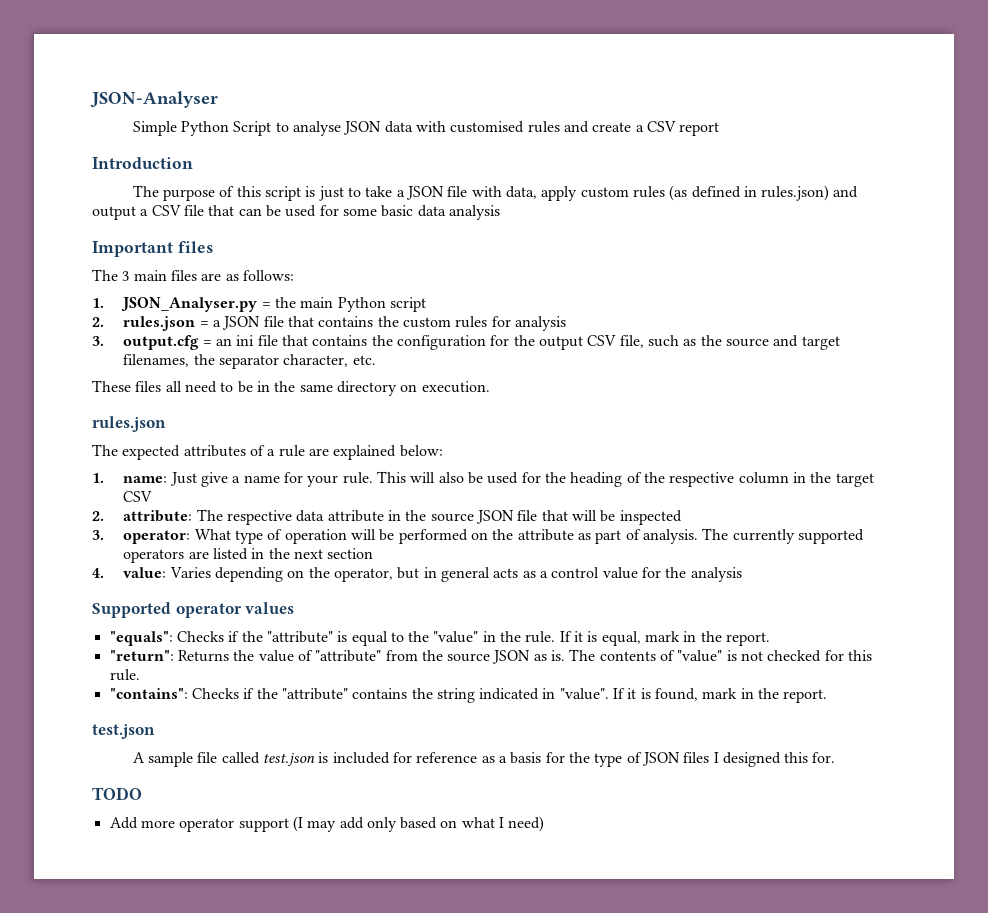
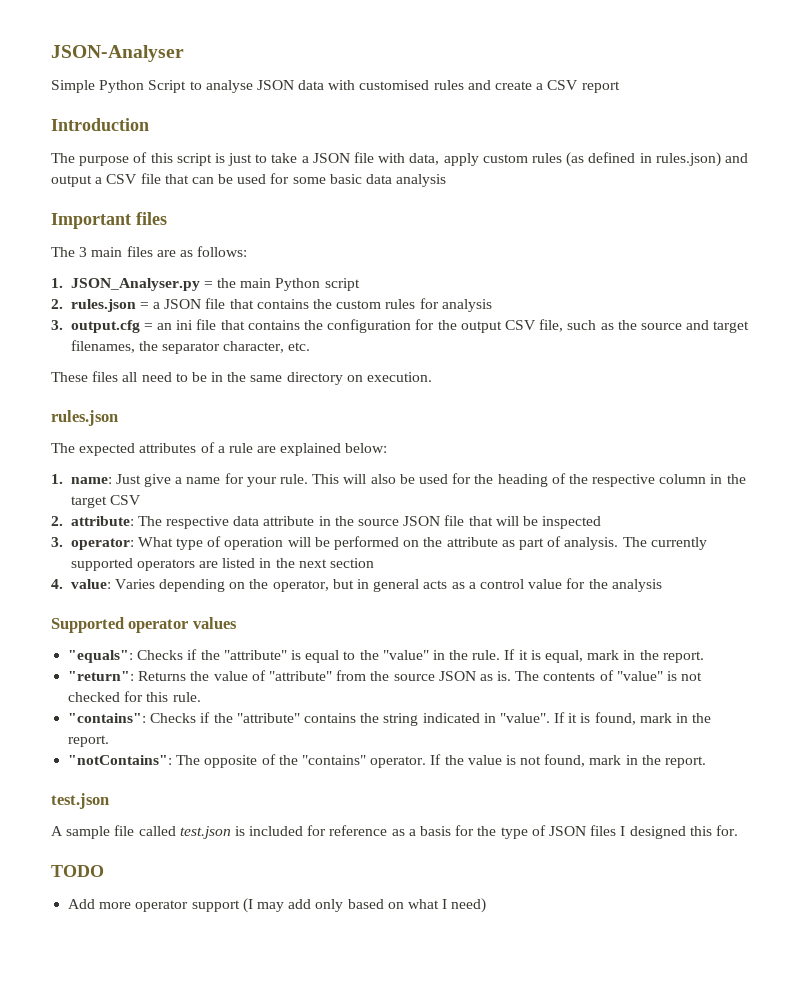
+ "notContains": The opposite of the "contains" operator. If the value is not found, mark in the report.

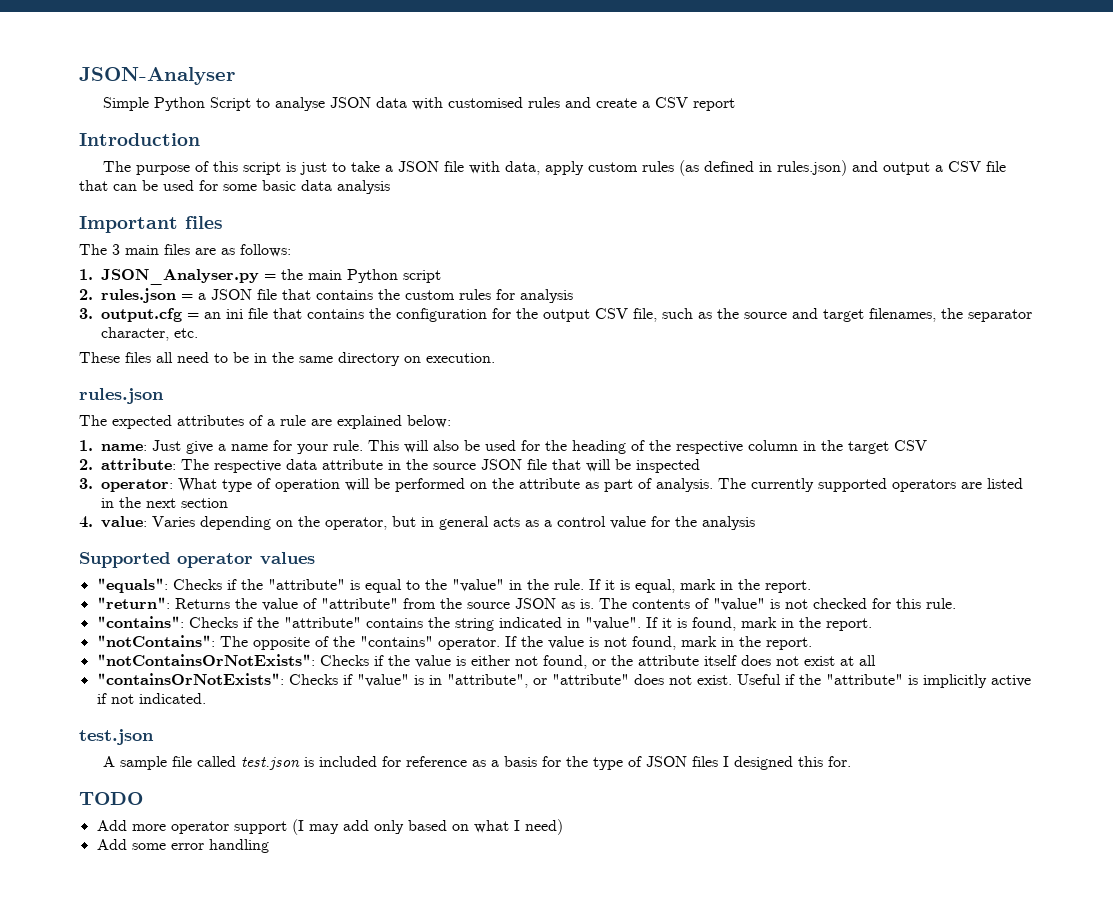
+ "notContainsOrNotExists": Checks if the value is either not found, or the attribute itself does not exist at all
+ "containsOrNotExists": Checks if "value" is in "attribute", or "attribute" does not exist. Useful if the "attribute" is implicitly active if not indicated.
+ Add some error handling

